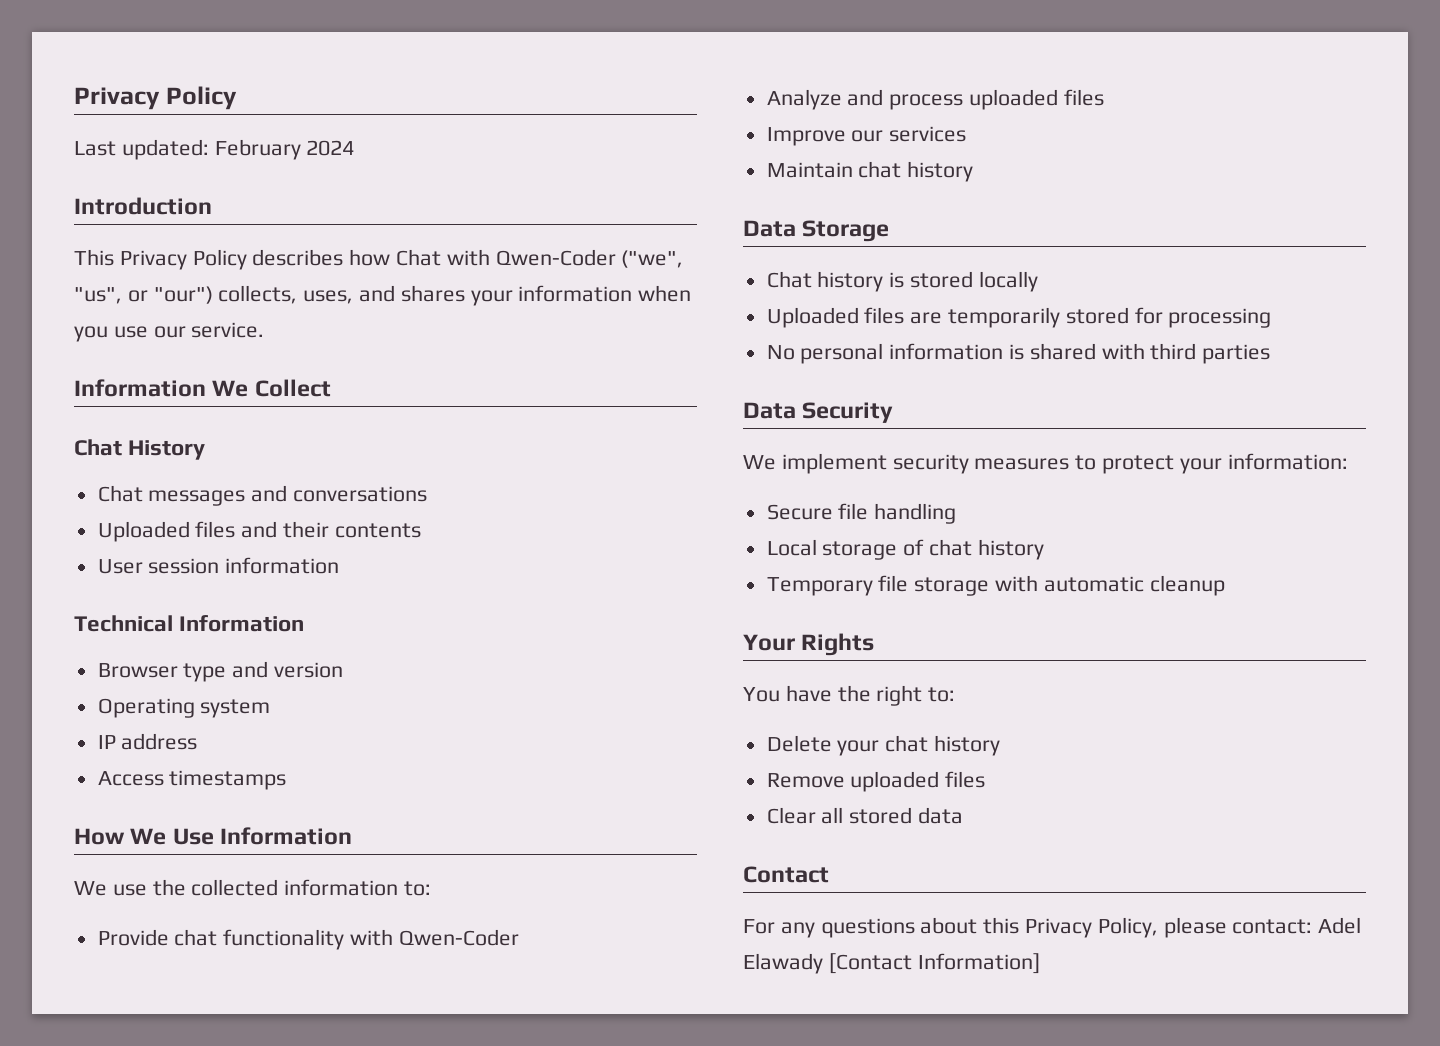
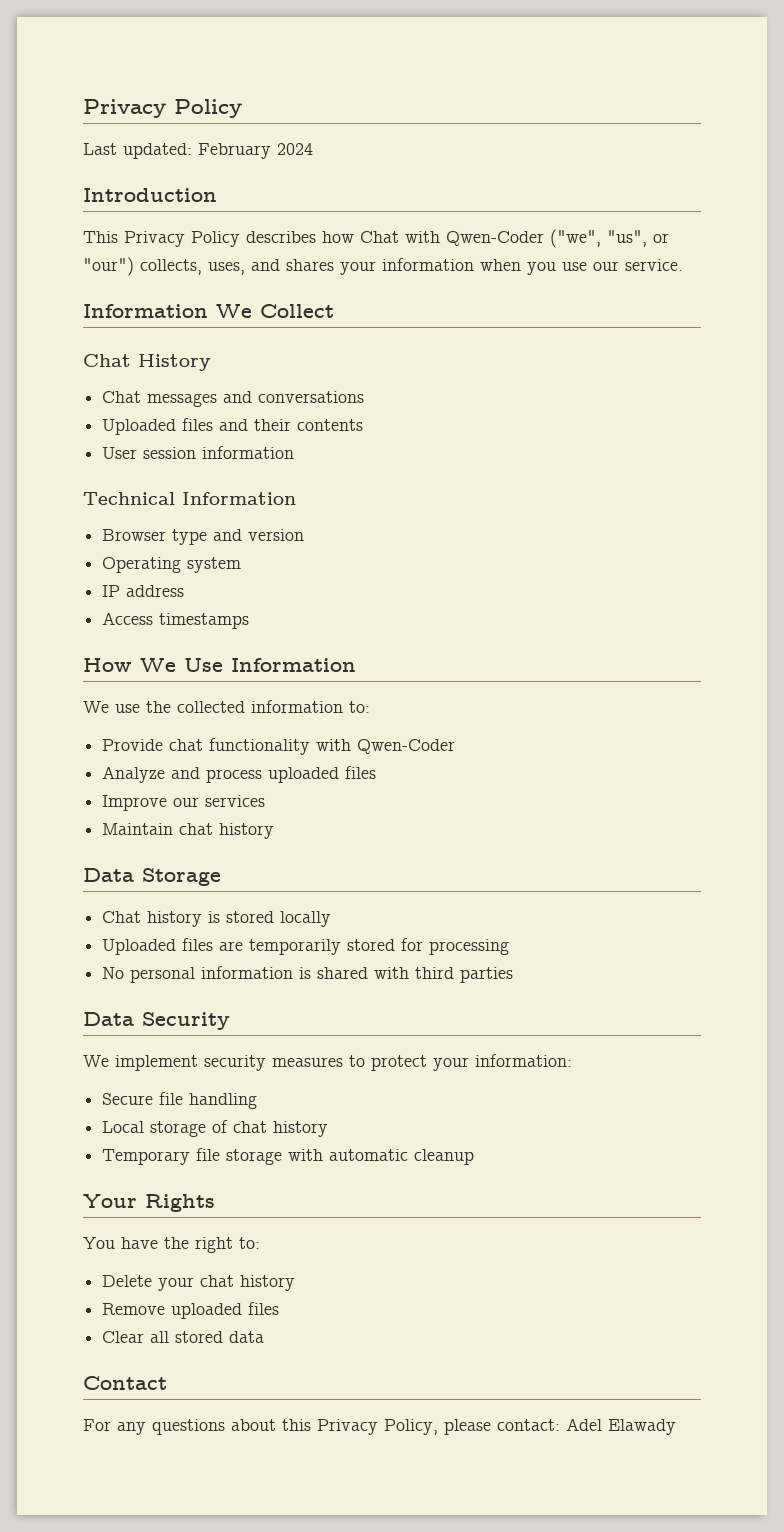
- For any questions about this Privacy Policy, please contact: Adel Elawady [Contact Information]
+ For any questions about this Privacy Policy, please contact: Adel Elawady

